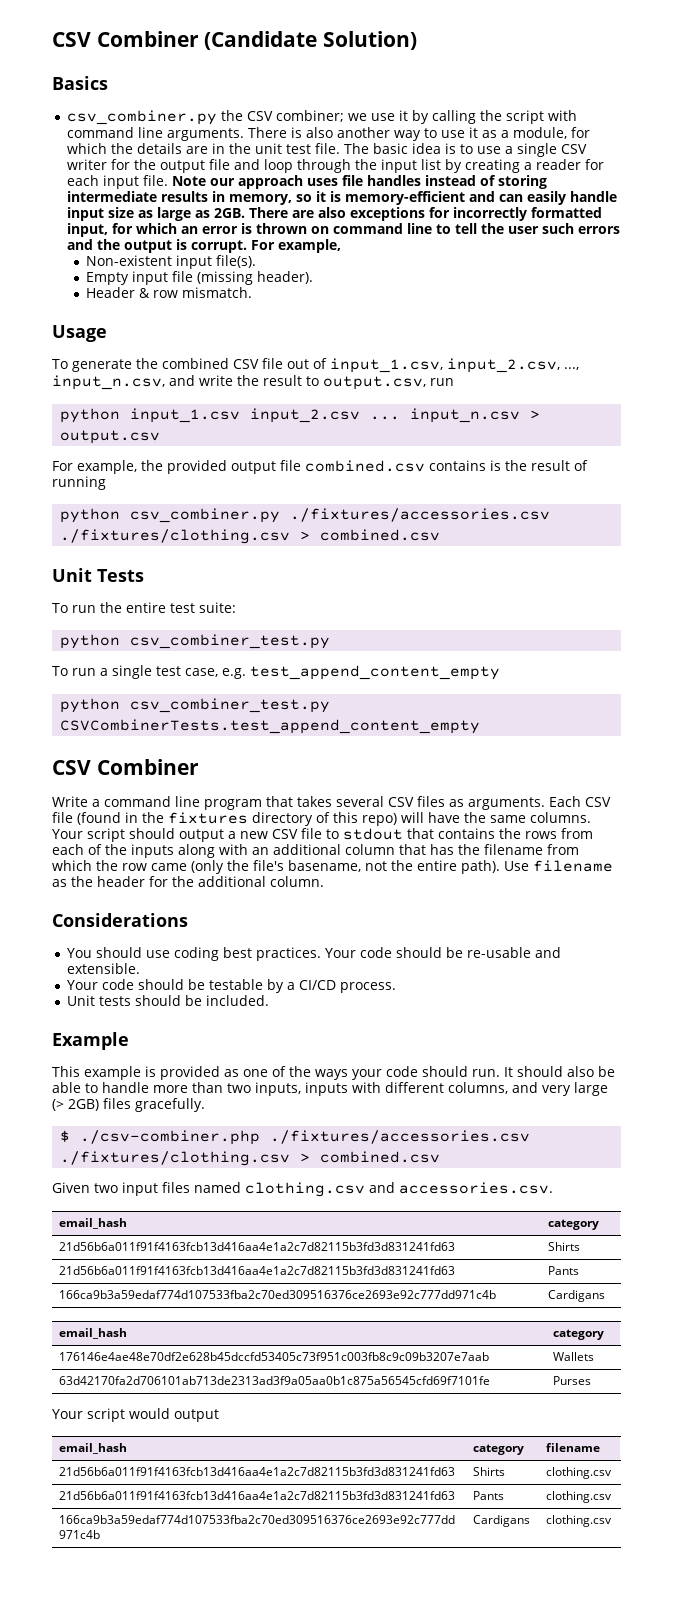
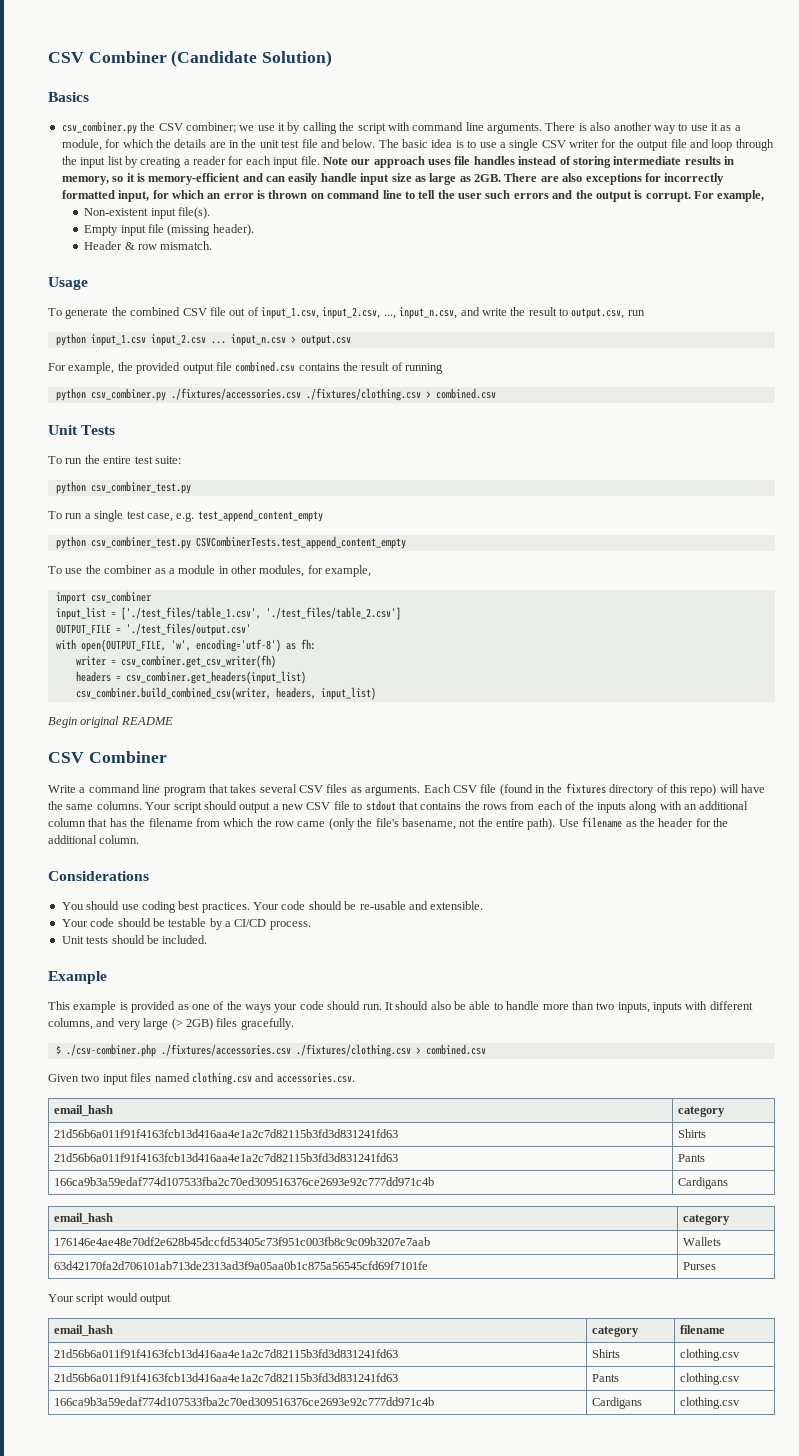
- There is also another way to use it as a module, for which the details are in the unit test file.
+ There is also another way to use it as a module, for which the details are in the unit test file and below.
- For example, the provided output file combined.csv contains is the result of running
+ For example, the provided output file combined.csv contains the result of running
+ To use the combiner as a module in other modules, for example,
+ import csv_combiner
+ input_list = ['./test_files/table_1.csv', './test_files/table_2.csv']
+ OUTPUT_FILE = './test_files/output.csv'
+ with open(OUTPUT_FILE, 'w', encoding='utf-8') as fh:
+ writer = csv_combiner.get_csv_writer(fh)
+ headers = csv_combiner.get_headers(input_list)
+ csv_combiner.build_combined_csv(writer, headers, input_list)
+ Begin original README

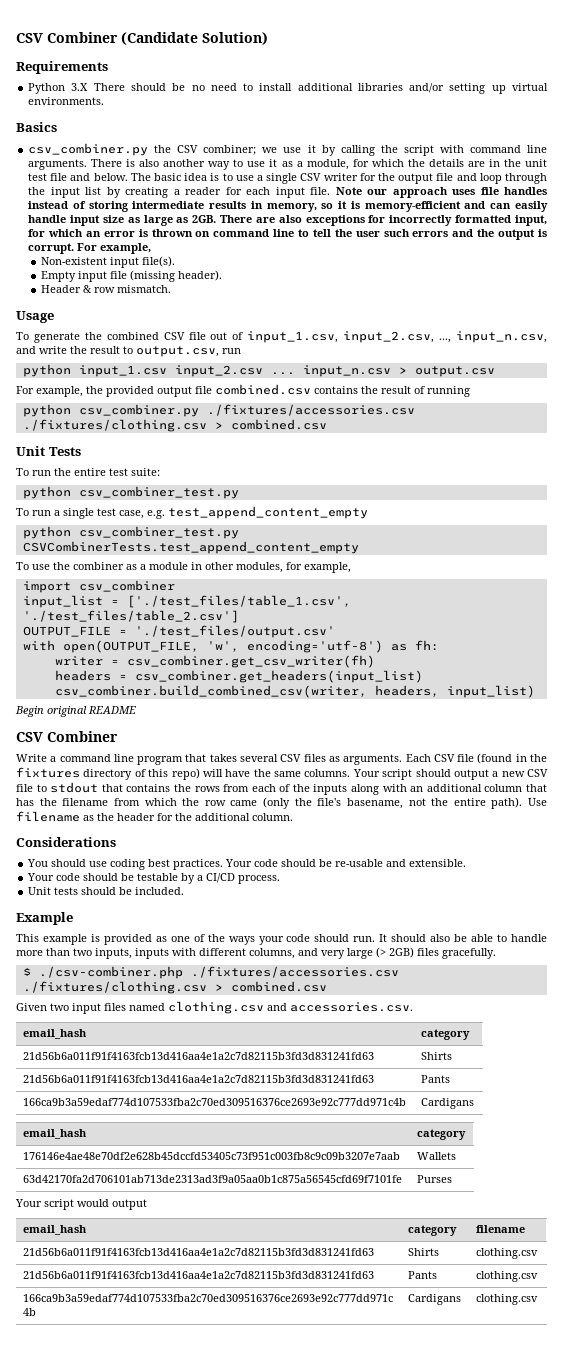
+ Requirements
+ Python 3.X There should be no need to install additional libraries and/or setting up virtual environments.

